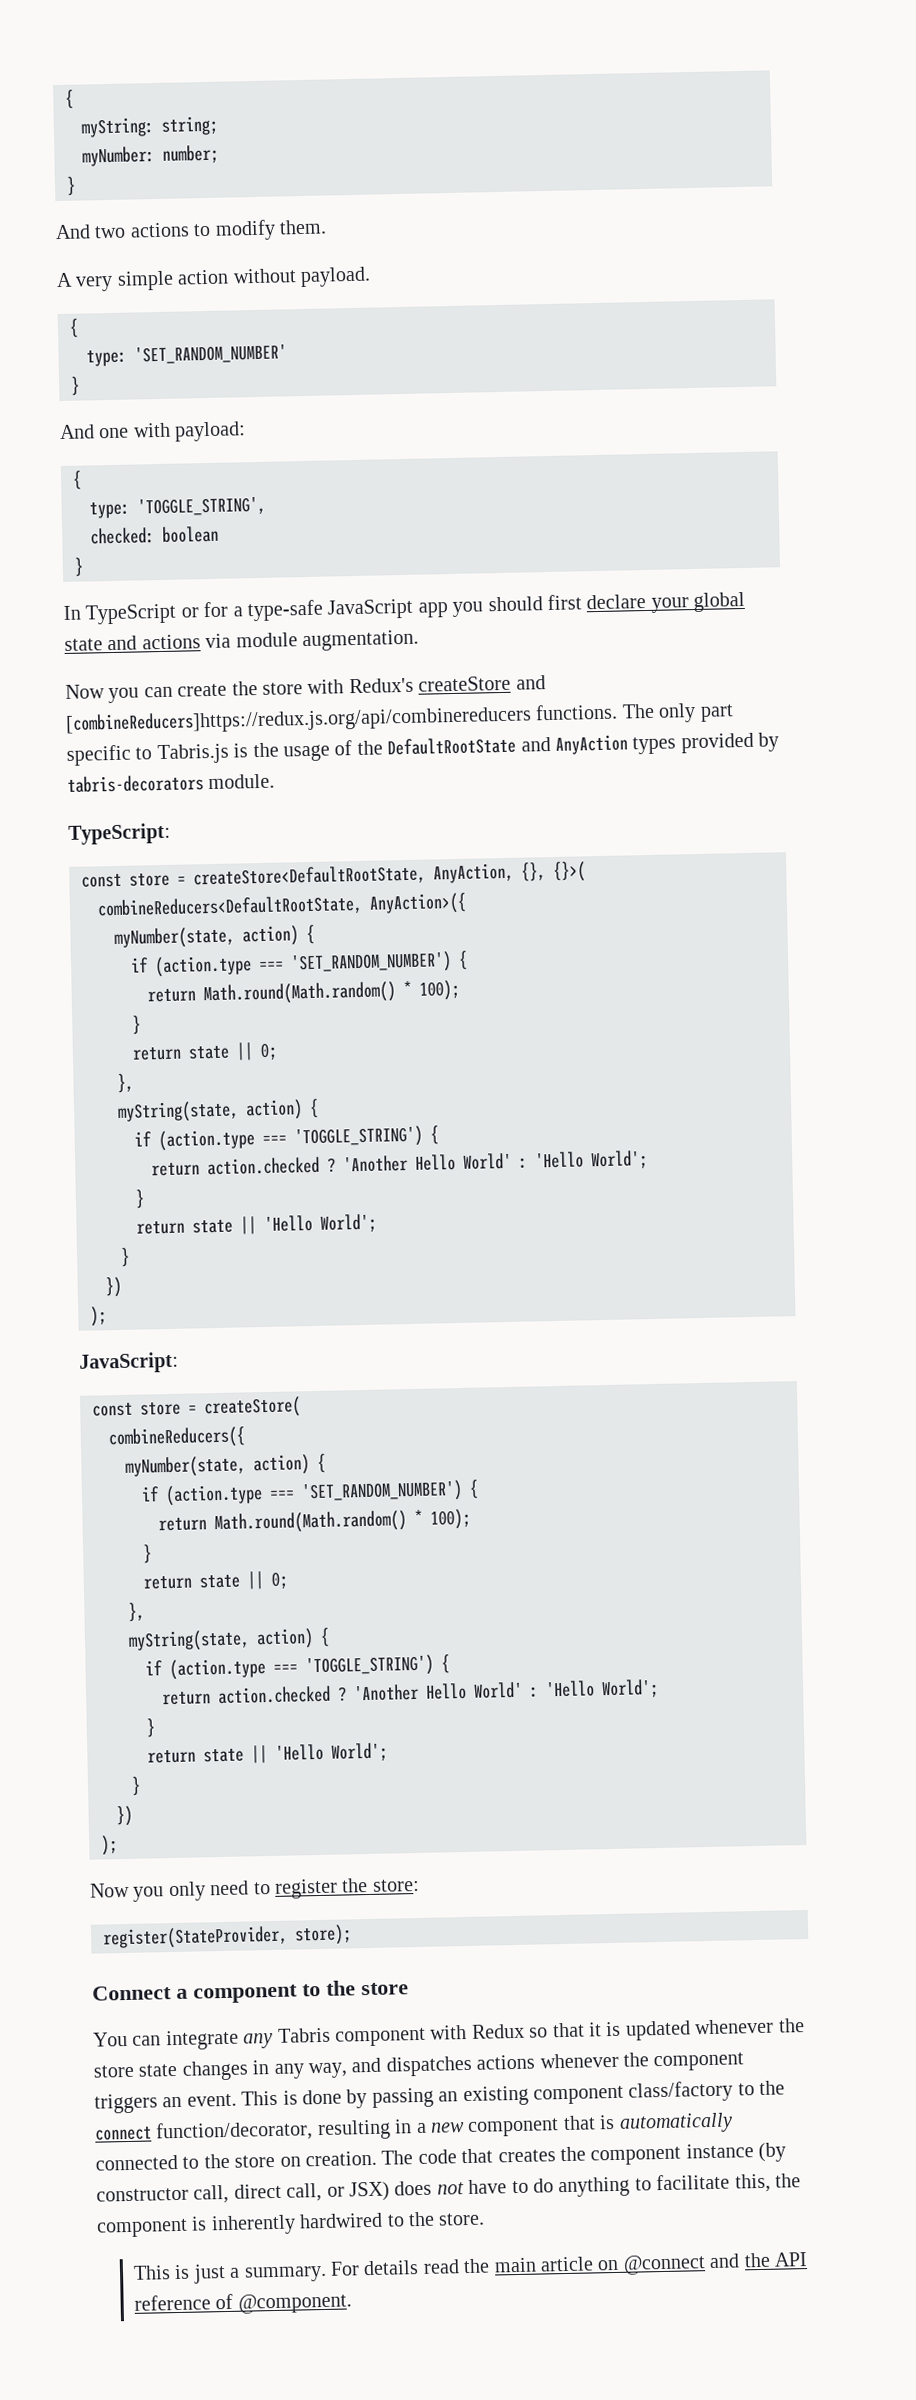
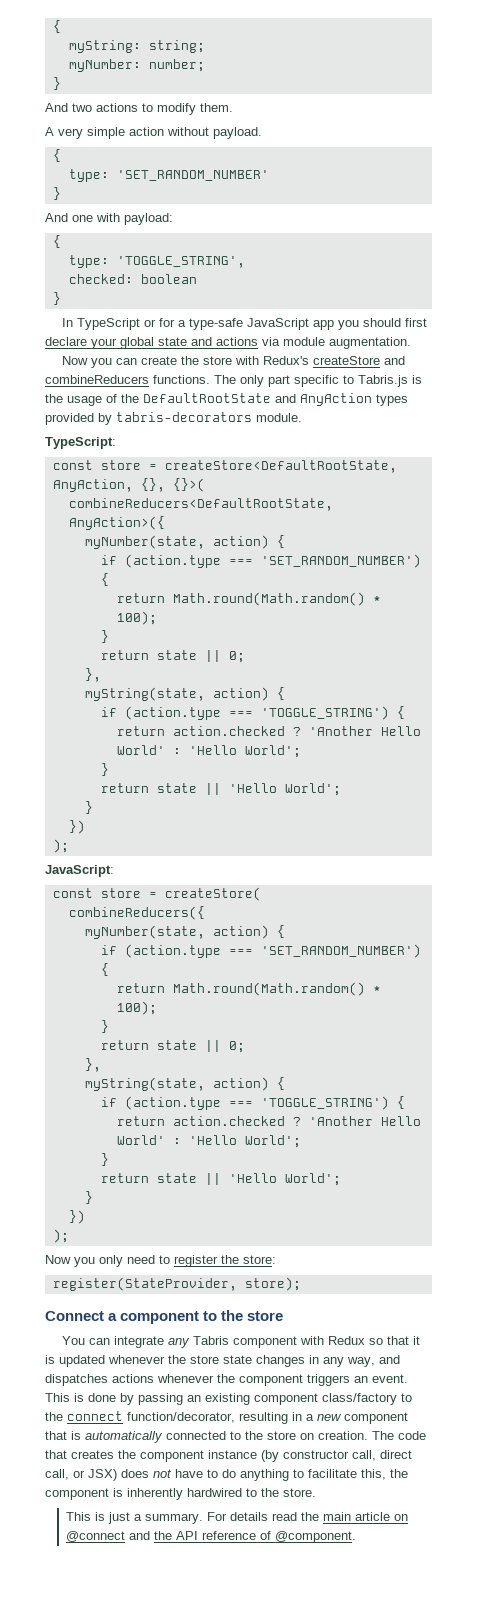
- Now you can create the store with Redux's createStore and [combineReducers]https://redux.js.org/api/combinereducers functions.
+ Now you can create the store with Redux's createStore and combineReducers functions.

